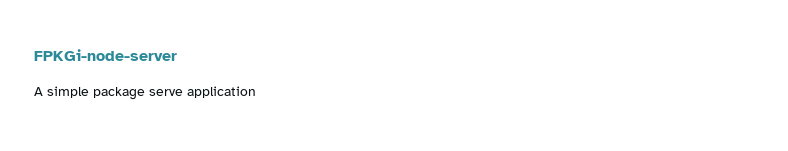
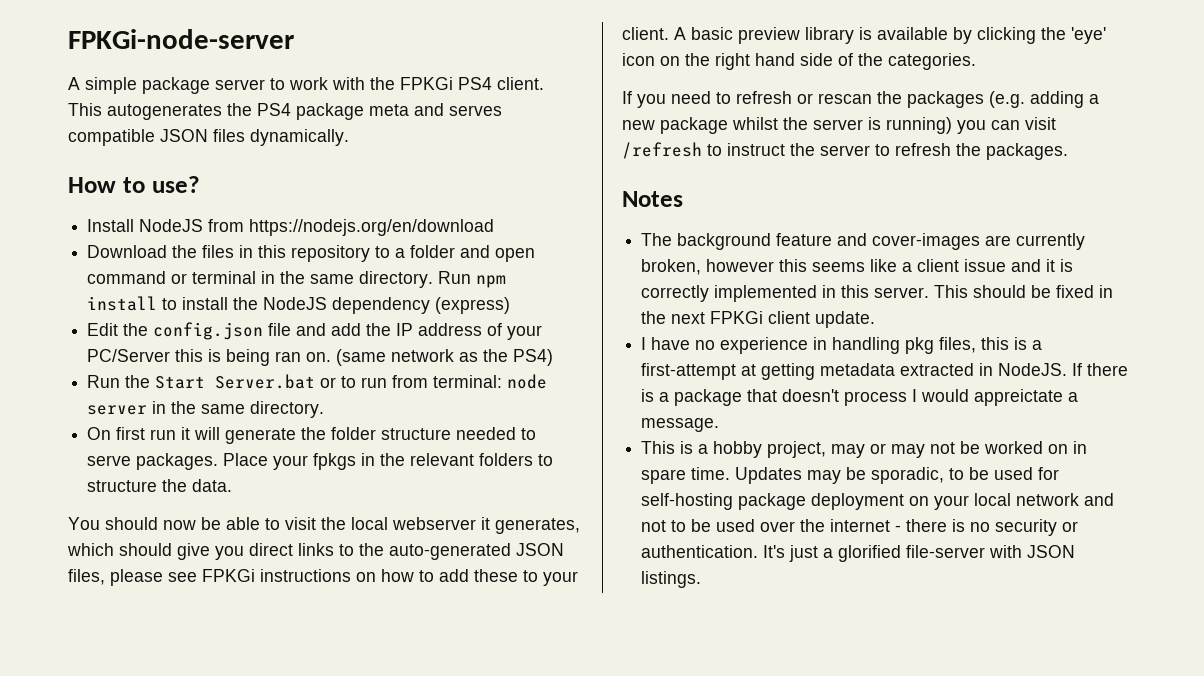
- A simple package serve application
+ A simple package server to work with the FPKGi PS4 client. This autogenerates the PS4 package meta and serves compatible JSON files dynamically.
+ How to use?
+ Install NodeJS from https://nodejs.org/en/download
+ Download the files in this repository to a folder and open command or terminal in the same directory. Run npm install to install the NodeJS dependency (express)
+ Edit the config.json file and add the IP address of your PC/Server this is being ran on. (same network as the PS4)
+ Run the Start Server.bat or to run from terminal: node server in the same directory.
+ On first run it will generate the folder structure needed to serve packages. Place your fpkgs in the relevant folders to structure the data.
+ You should now be able to visit the local webserver it generates, which should give you direct links to the auto-generated JSON files, please see FPKGi instructions on how to add these to your client. A basic preview library is available by clicking the 'eye' icon on the right hand side of the categories.
+ If you need to refresh or rescan the packages (e.g. adding a new package whilst the server is running) you can visit /refresh to instruct the server to refresh the packages.
+ Notes
+ The background feature and cover-images are currently broken, however this seems like a client issue and it is correctly implemented in this server. This should be fixed in the next FPKGi client update.
+ I have no experience in handling pkg files, this is a first-attempt at getting metadata extracted in NodeJS. If there is a package that doesn't process I would appreictate a message.
+ This is a hobby project, may or may not be worked on in spare time. Updates may be sporadic, to be used for self-hosting package deployment on your local network and not to be used over the internet - there is no security or authentication. It's just a glorified file-server with JSON listings.

